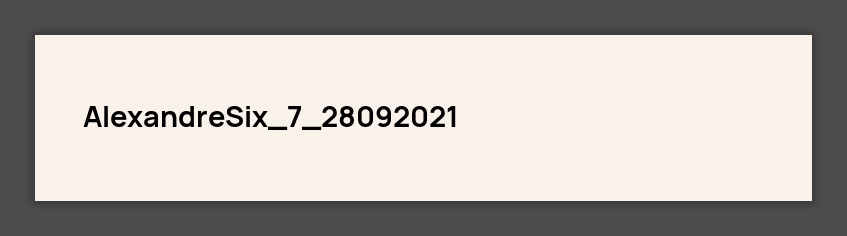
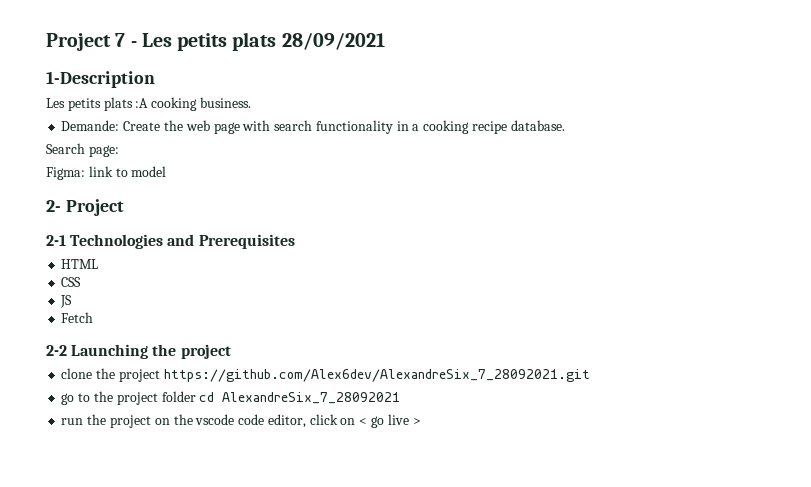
- AlexandreSix_7_28092021
+ Project 7 - Les petits plats 28/09/2021
+ 1-Description
+ Les petits plats :A cooking business.
+ Demande: Create the web page with search functionality in a cooking recipe database.
+ Search page:
+ Figma: link to model
+ 2- Project
+ 2-1 Technologies and Prerequisites
+ HTML
+ CSS
+ JS
+ Fetch
+ 2-2 Launching the project
+ clone the project https://github.com/Alex6dev/AlexandreSix_7_28092021.git
+ go to the project folder cd AlexandreSix_7_28092021
+ run the project on the vscode code editor, click on < go live >

